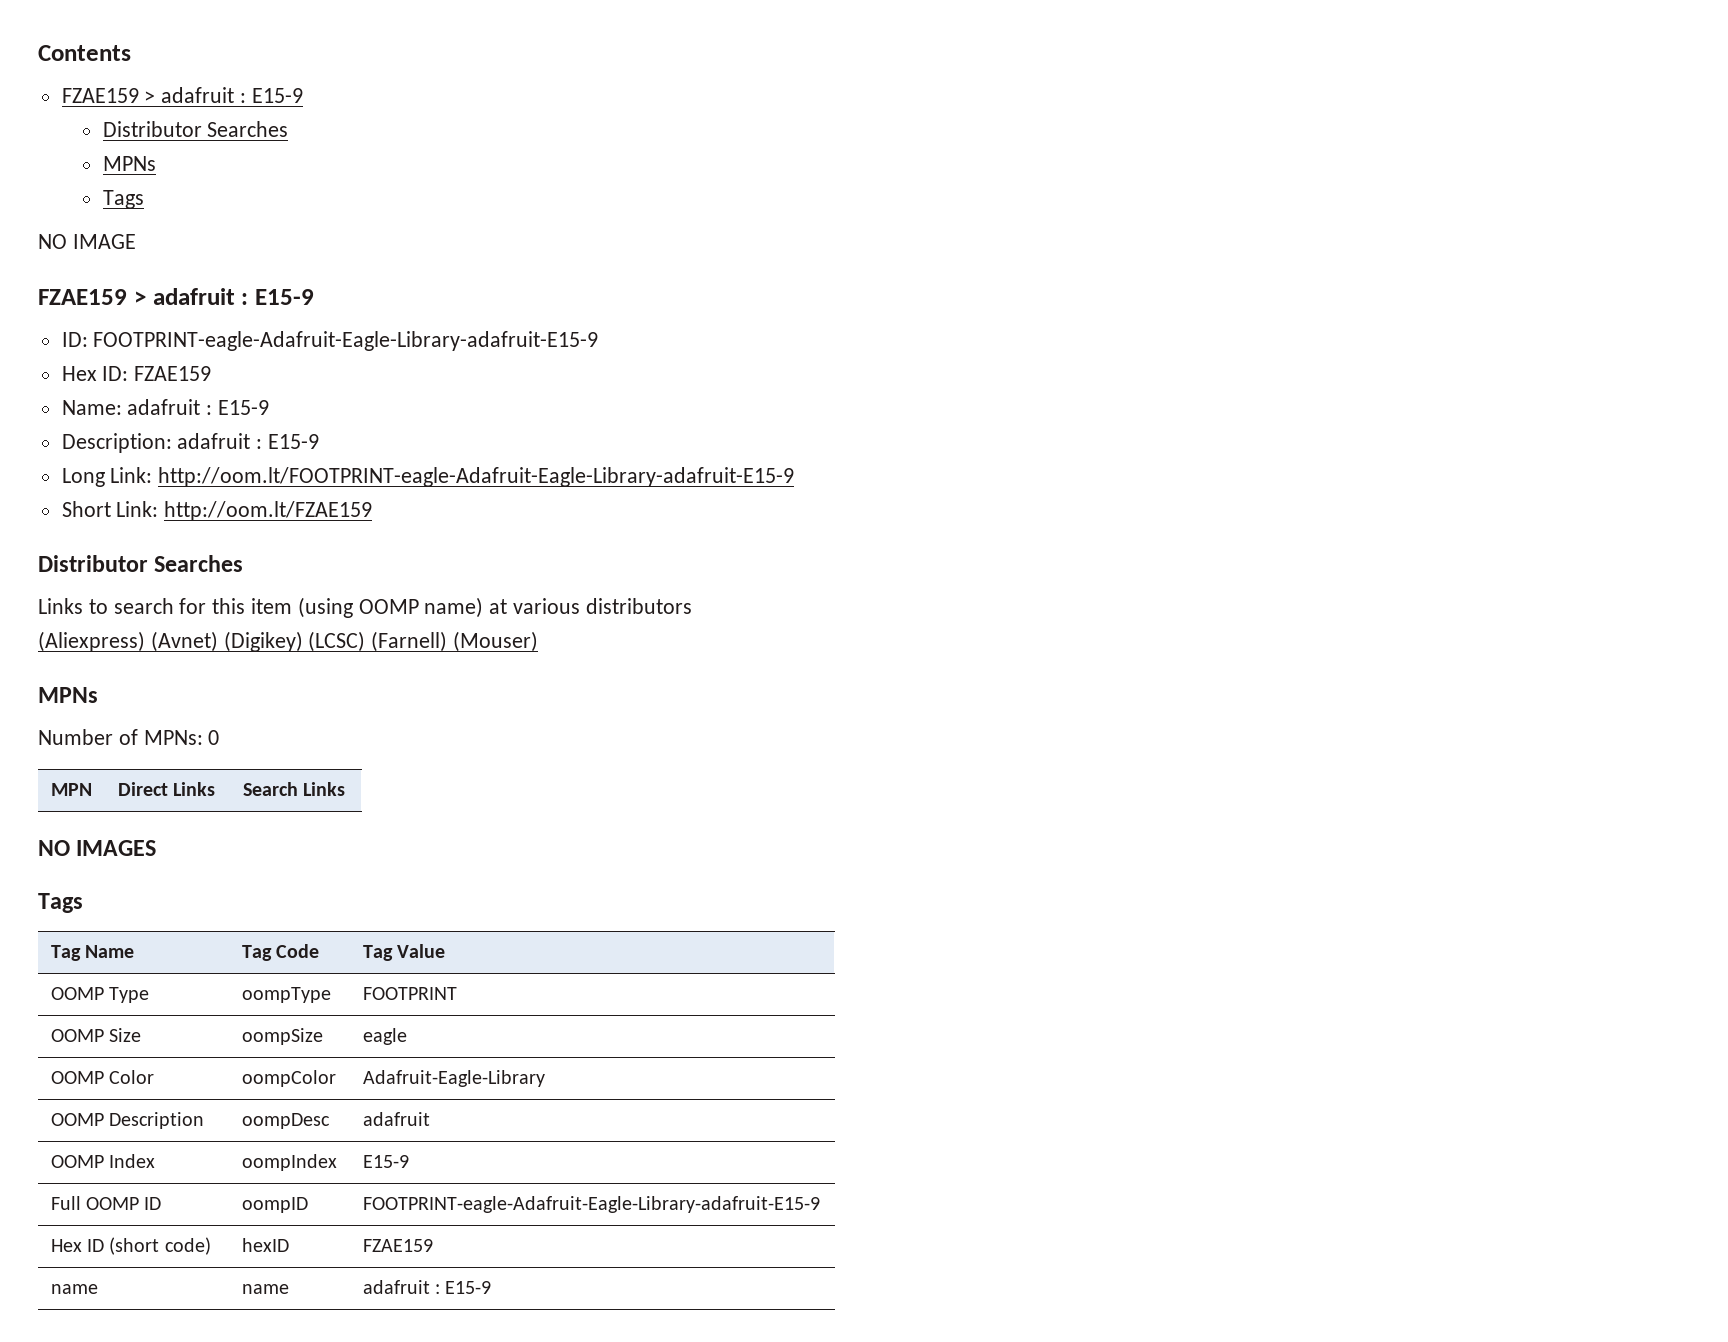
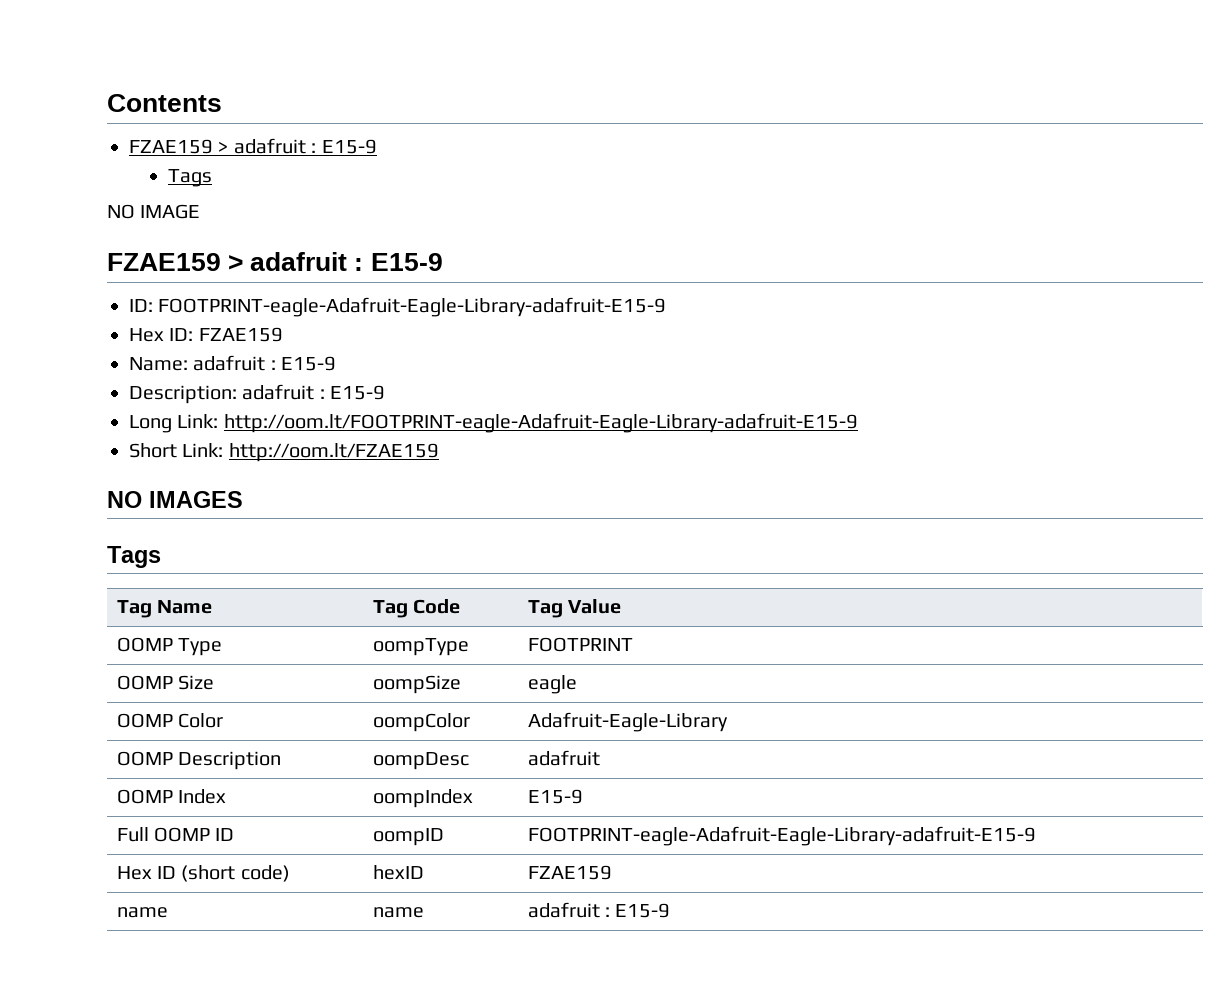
  Contents
  FZAE159 > adafruit : E15-9
- Distributor Searches
- MPNs
  Short Link: http://oom.lt/FZAE159
- Distributor Searches
- Links to search for this item (using OOMP name) at various distributors
- (Aliexpress) (Avnet) (Digikey) (LCSC) (Farnell) (Mouser)
- MPNs
- Number of MPNs: 0
- MPN | Direct Links | Search Links

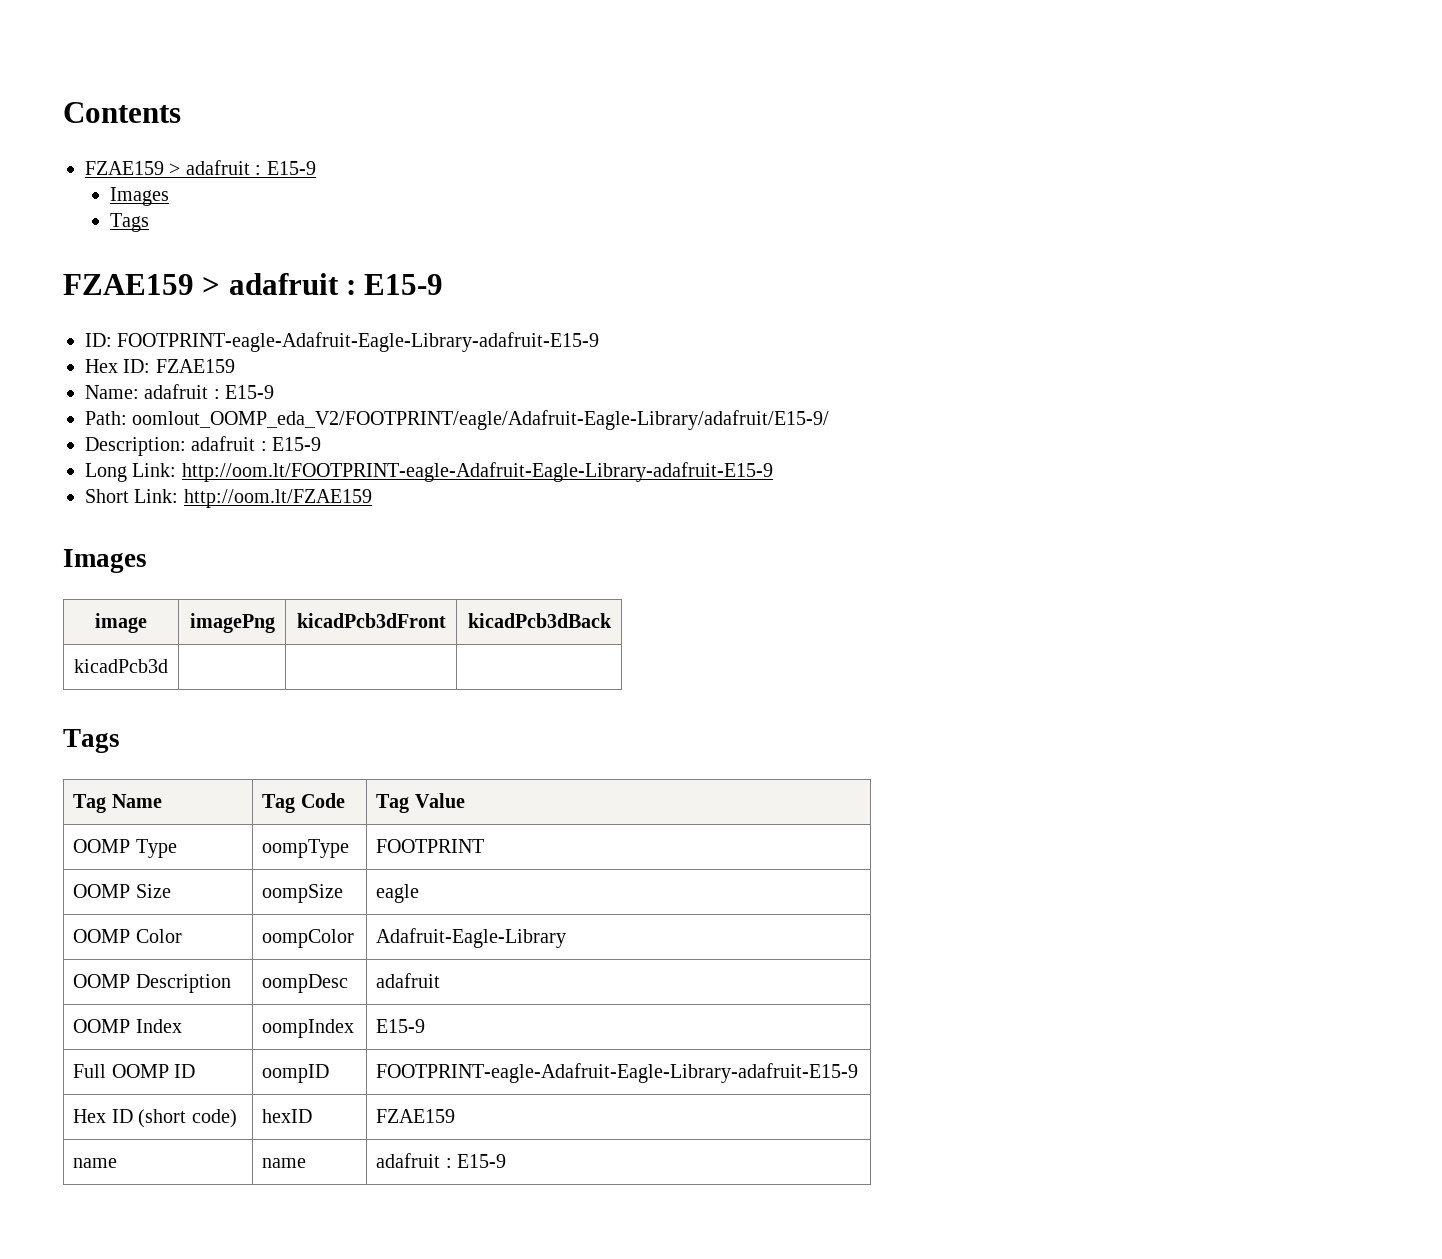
  Contents
  FZAE159 > adafruit : E15-9
+ Images
  Tags
- NO IMAGE
+ Path: oomlout_OOMP_eda_V2/FOOTPRINT/eagle/Adafruit-Eagle-Library/adafruit/E15-9/
  Short Link: http://oom.lt/FZAE159
- NO IMAGES
+ Images
+ image | imagePng | kicadPcb3dFront | kicadPcb3dBack
+ kicadPcb3d | | |

